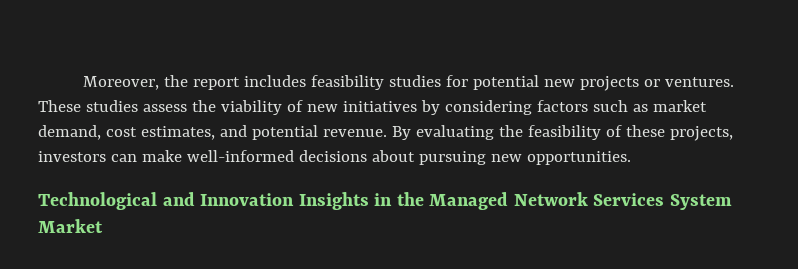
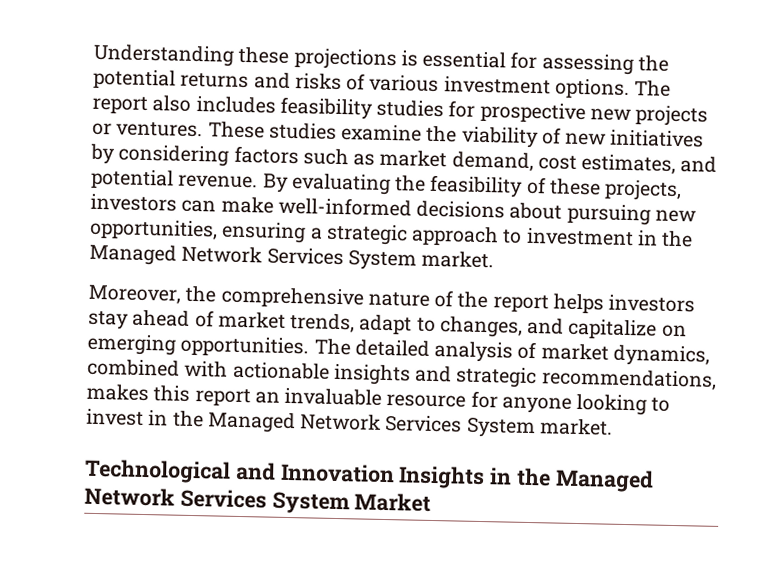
- Moreover, the report includes feasibility studies for potential new projects or ventures.
+ Understanding these projections is essential for assessing the potential returns and risks of various investment options. The report also includes feasibility studies for prospective new projects or ventures.
- These studies assess the viability of new initiatives by considering factors such as market demand, cost estimates, and potential revenue.
+ These studies examine the viability of new initiatives by considering factors such as market demand, cost estimates, and potential revenue.
- By evaluating the feasibility of these projects, investors can make well-informed decisions about pursuing new opportunities.
+ By evaluating the feasibility of these projects, investors can make well-informed decisions about pursuing new opportunities, ensuring a strategic approach to investment in the Managed Network Services System market.
+ Moreover, the comprehensive nature of the report helps investors stay ahead of market trends, adapt to changes, and capitalize on emerging opportunities. The detailed analysis of market dynamics, combined with actionable insights and strategic recommendations, makes this report an invaluable resource for anyone looking to invest in the Managed Network Services System market.

